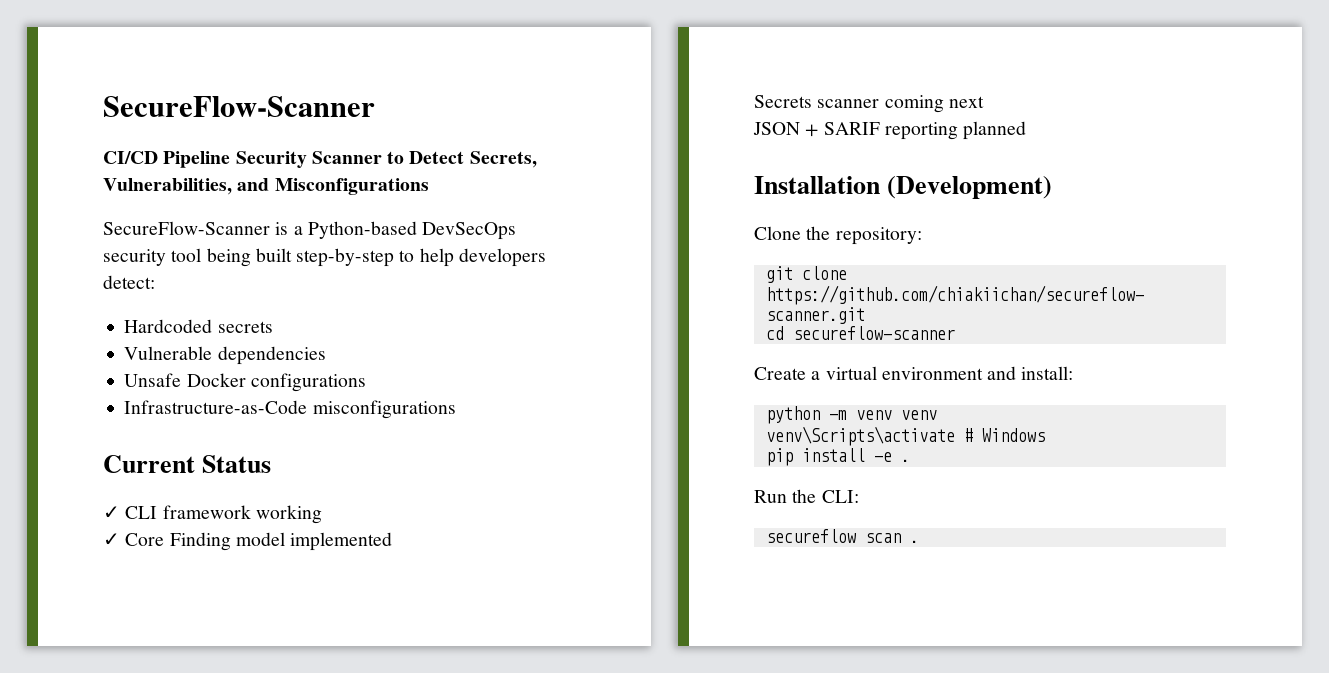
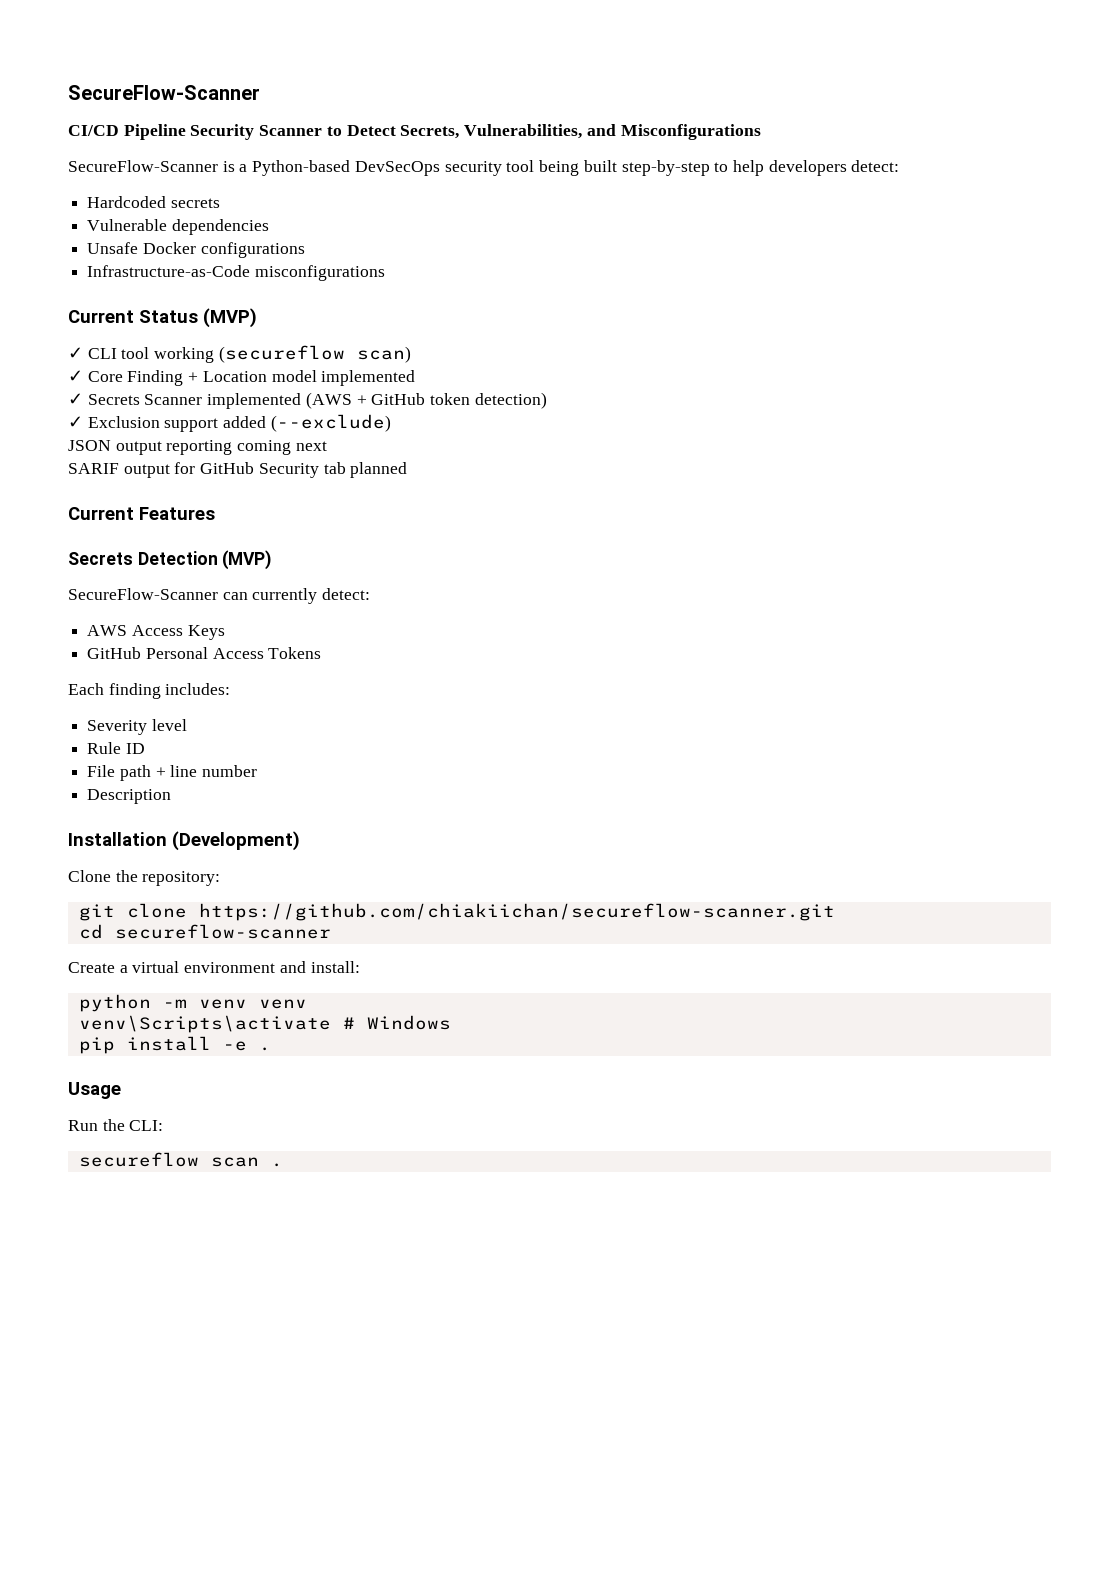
- Current Status
+ Current Status (MVP)
- ✓ CLI framework working
+ ✓ CLI tool working (secureflow scan)
- ✓ Core Finding model implemented
+ ✓ Core Finding + Location model implemented
- Secrets scanner coming next
- JSON + SARIF reporting planned
+ ✓ Secrets Scanner implemented (AWS + GitHub token detection)
+ ✓ Exclusion support added (--exclude)
+ JSON output reporting coming next
+ SARIF output for GitHub Security tab planned
+ Current Features
+ Secrets Detection (MVP)
+ SecureFlow-Scanner can currently detect:
+ AWS Access Keys
+ GitHub Personal Access Tokens
+ Each finding includes:
+ Severity level
+ Rule ID
+ File path + line number
+ Description
+ Usage

